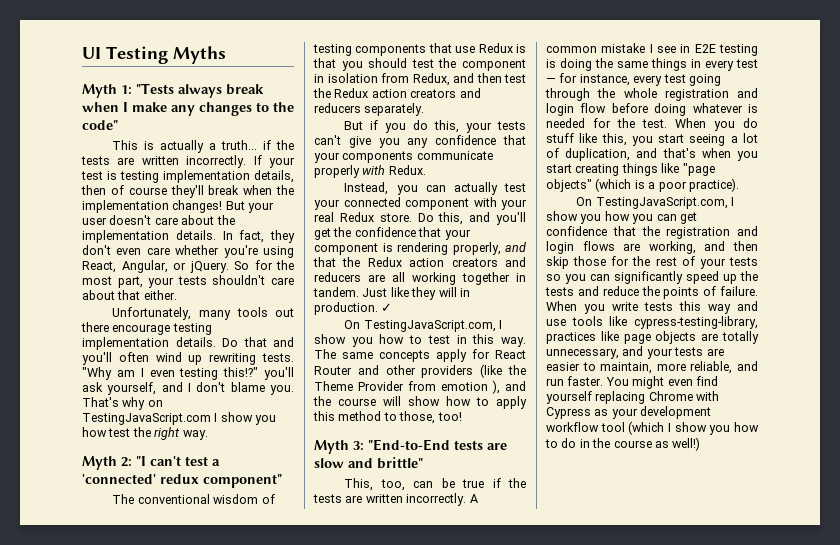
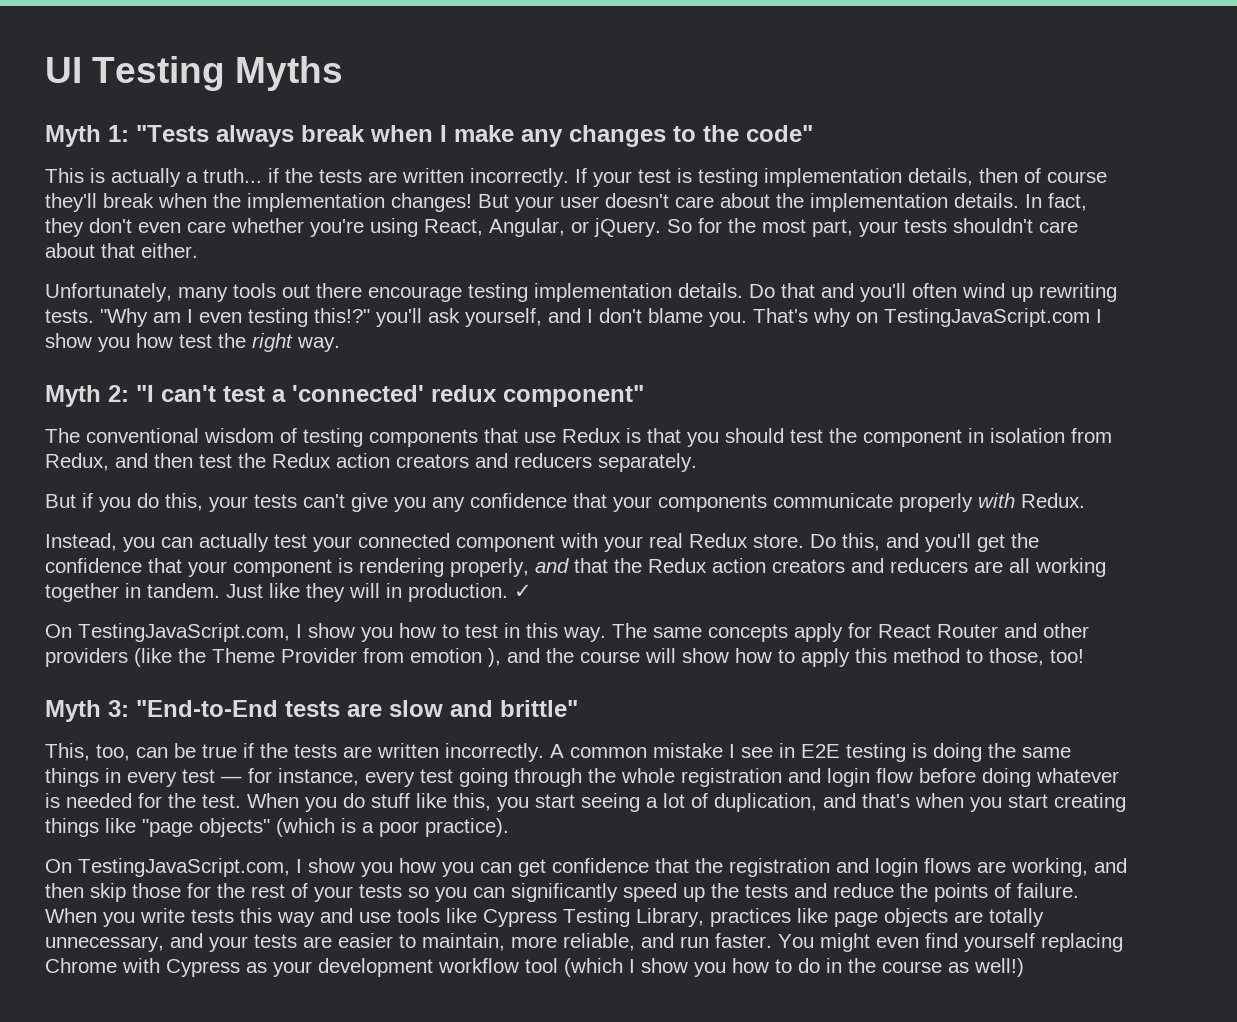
- When you write tests this way and use tools like cypress-testing-library, practices like page objects are totally unnecessary, and your tests are easier to maintain, more reliable, and run faster.
+ When you write tests this way and use tools like Cypress Testing Library, practices like page objects are totally unnecessary, and your tests are easier to maintain, more reliable, and run faster.

